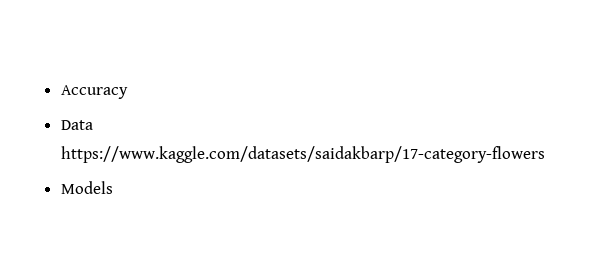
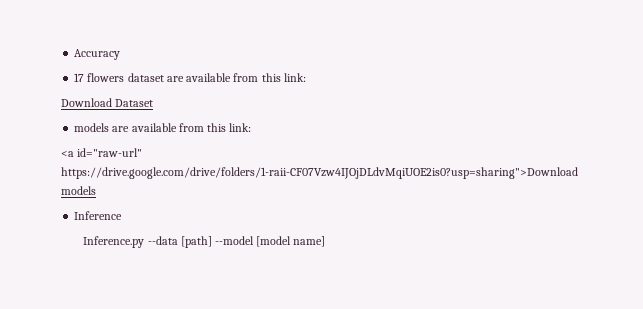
- Data https://www.kaggle.com/datasets/saidakbarp/17-category-flowers
- Models
+ 17 flowers dataset are available from this link:
+ Download Dataset
+ models are available from this link:
+ <a id="raw-url" https://drive.google.com/drive/folders/1-raii-CF07Vzw4IJOjDLdvMqiUOE2is0?usp=sharing">Download models
+ Inference
+ Inference.py --data [path] --model [model name]

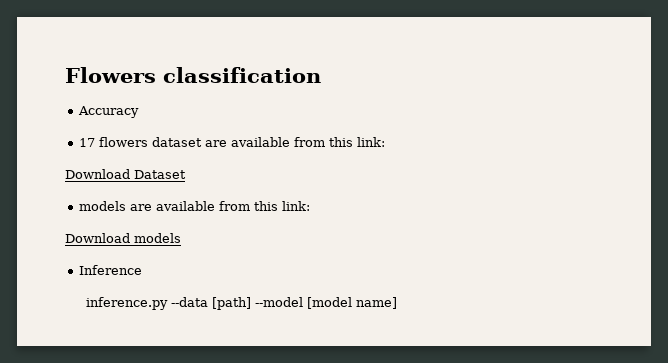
+ Flowers classification
- <a id="raw-url" https://drive.google.com/drive/folders/1-raii-CF07Vzw4IJOjDLdvMqiUOE2is0?usp=sharing">Download models
+ Download models
- Inference.py --data [path] --model [model name]
+ inference.py --data [path] --model [model name]

